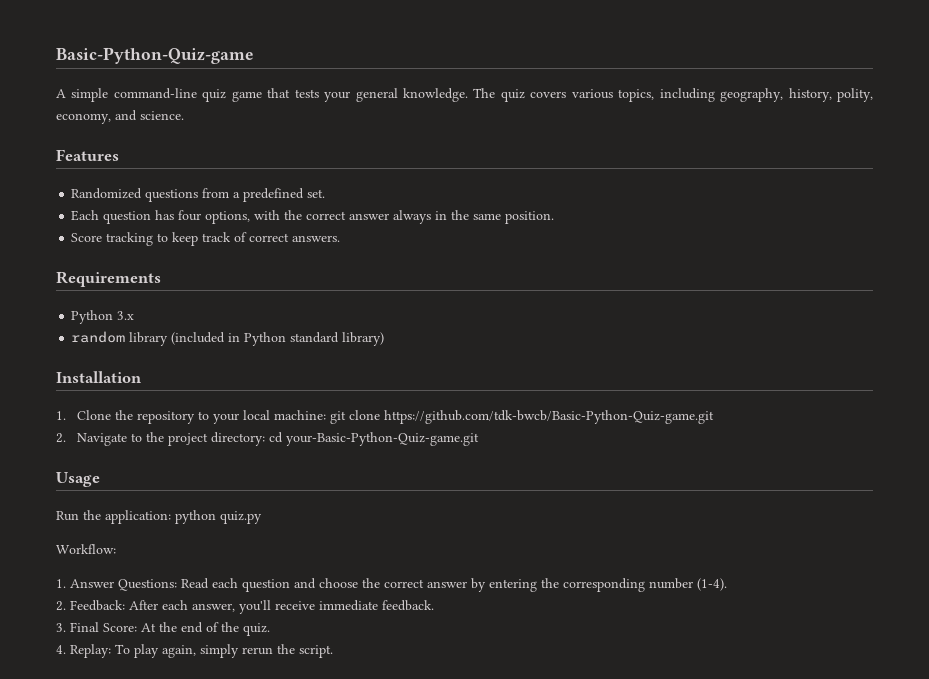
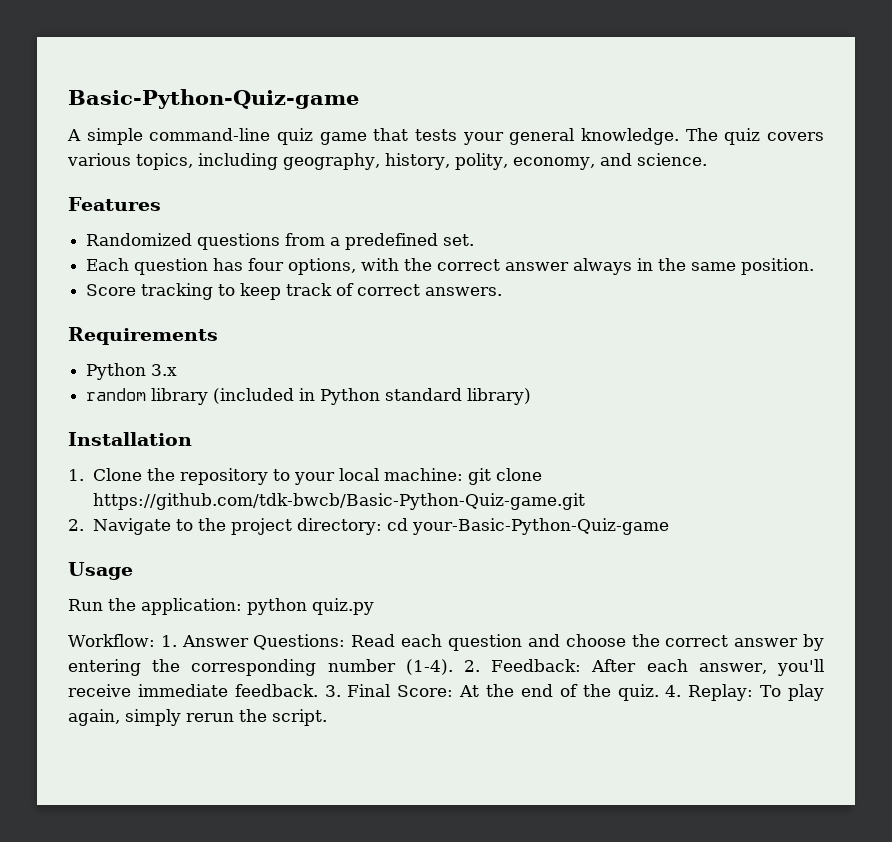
- 2. Navigate to the project directory: cd your-Basic-Python-Quiz-game.git
+ 2. Navigate to the project directory: cd your-Basic-Python-Quiz-game
- Workflow:
- 1. Answer Questions: Read each question and choose the correct answer by entering the corresponding number (1-4).
- 2. Feedback: After each answer, you'll receive immediate feedback.
- 3. Final Score: At the end of the quiz.
- 4. Replay: To play again, simply rerun the script.
+ Workflow: 1. Answer Questions: Read each question and choose the correct answer by entering the corresponding number (1-4). 2. Feedback: After each answer, you'll receive immediate feedback. 3. Final Score: At the end of the quiz. 4. Replay: To play again, simply rerun the script.

